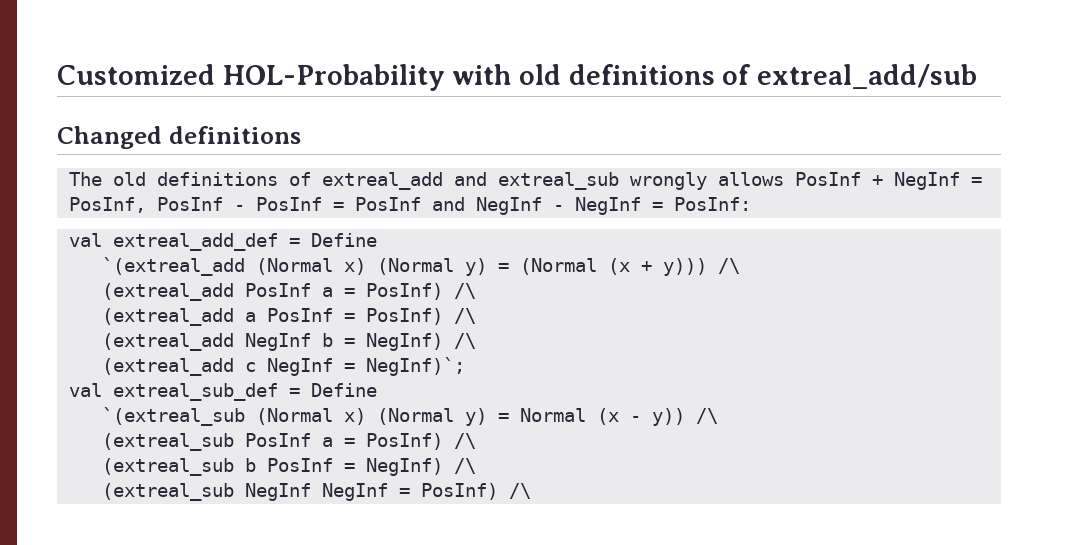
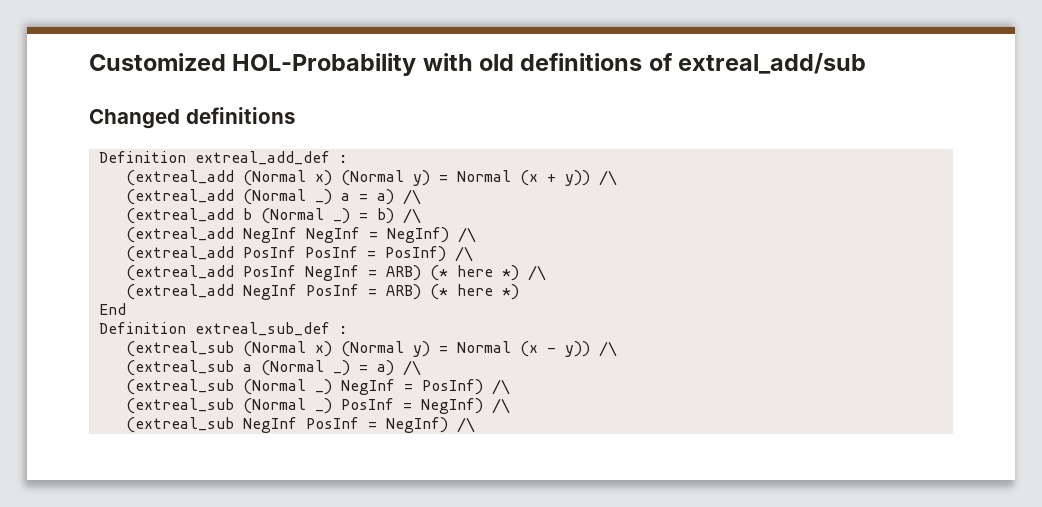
- The old definitions of extreal_add and extreal_sub wrongly allows PosInf + NegInf = PosInf, PosInf - PosInf = PosInf and NegInf - NegInf = PosInf:
- val extreal_add_def = Define
- `(extreal_add (Normal x) (Normal y) = (Normal (x + y))) /\
- (extreal_add PosInf a = PosInf) /\
- (extreal_add a PosInf = PosInf) /\
+ Definition extreal_add_def :
+ (extreal_add (Normal x) (Normal y) = Normal (x + y)) /\
+ (extreal_add (Normal _) a = a) /\
+ (extreal_add b (Normal _) = b) /\
+ (extreal_add NegInf NegInf = NegInf) /\
+ (extreal_add PosInf PosInf = PosInf) /\
- (extreal_add NegInf b = NegInf) /\
- (extreal_add c NegInf = NegInf)`;
- val extreal_sub_def = Define
- `(extreal_sub (Normal x) (Normal y) = Normal (x - y)) /\
+ (extreal_add PosInf NegInf = ARB) (* here *) /\
+ (extreal_add NegInf PosInf = ARB) (* here *)
+ End
+ Definition extreal_sub_def :
+ (extreal_sub (Normal x) (Normal y) = Normal (x - y)) /\
- (extreal_sub PosInf a = PosInf) /\
+ (extreal_sub a (Normal _) = a) /\
+ (extreal_sub (Normal _) NegInf = PosInf) /\
- (extreal_sub b PosInf = NegInf) /\
+ (extreal_sub (Normal _) PosInf = NegInf) /\
- (extreal_sub NegInf NegInf = PosInf) /\
+ (extreal_sub NegInf PosInf = NegInf) /\

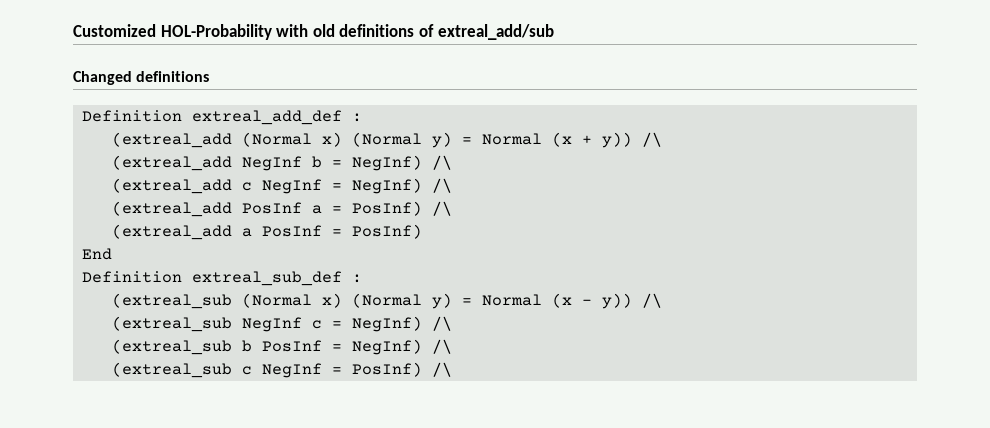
- (extreal_add (Normal _) a = a) /\
- (extreal_add b (Normal _) = b) /\
- (extreal_add NegInf NegInf = NegInf) /\
+ (extreal_add NegInf b = NegInf) /\
+ (extreal_add c NegInf = NegInf) /\
- (extreal_add PosInf PosInf = PosInf) /\
+ (extreal_add PosInf a = PosInf) /\
- (extreal_add PosInf NegInf = ARB) (* here *) /\
- (extreal_add NegInf PosInf = ARB) (* here *)
+ (extreal_add a PosInf = PosInf)
- (extreal_sub a (Normal _) = a) /\
- (extreal_sub (Normal _) NegInf = PosInf) /\
- (extreal_sub (Normal _) PosInf = NegInf) /\
+ (extreal_sub NegInf c = NegInf) /\
+ (extreal_sub b PosInf = NegInf) /\
- (extreal_sub NegInf PosInf = NegInf) /\
+ (extreal_sub c NegInf = PosInf) /\

